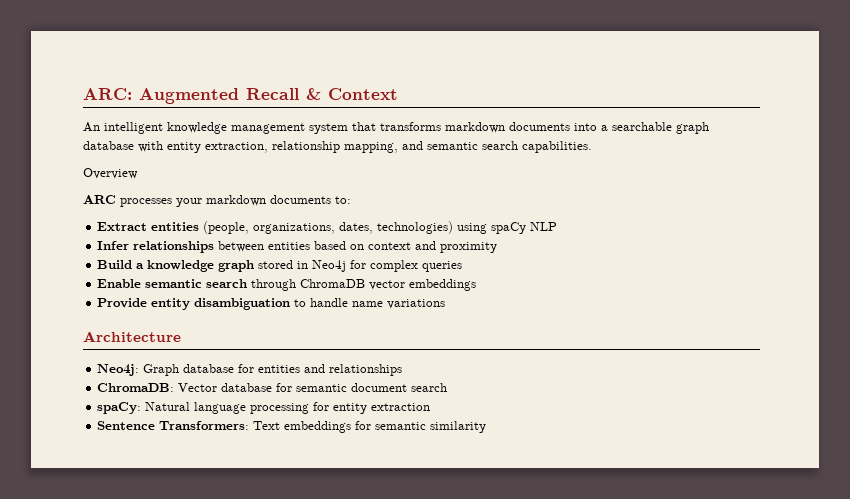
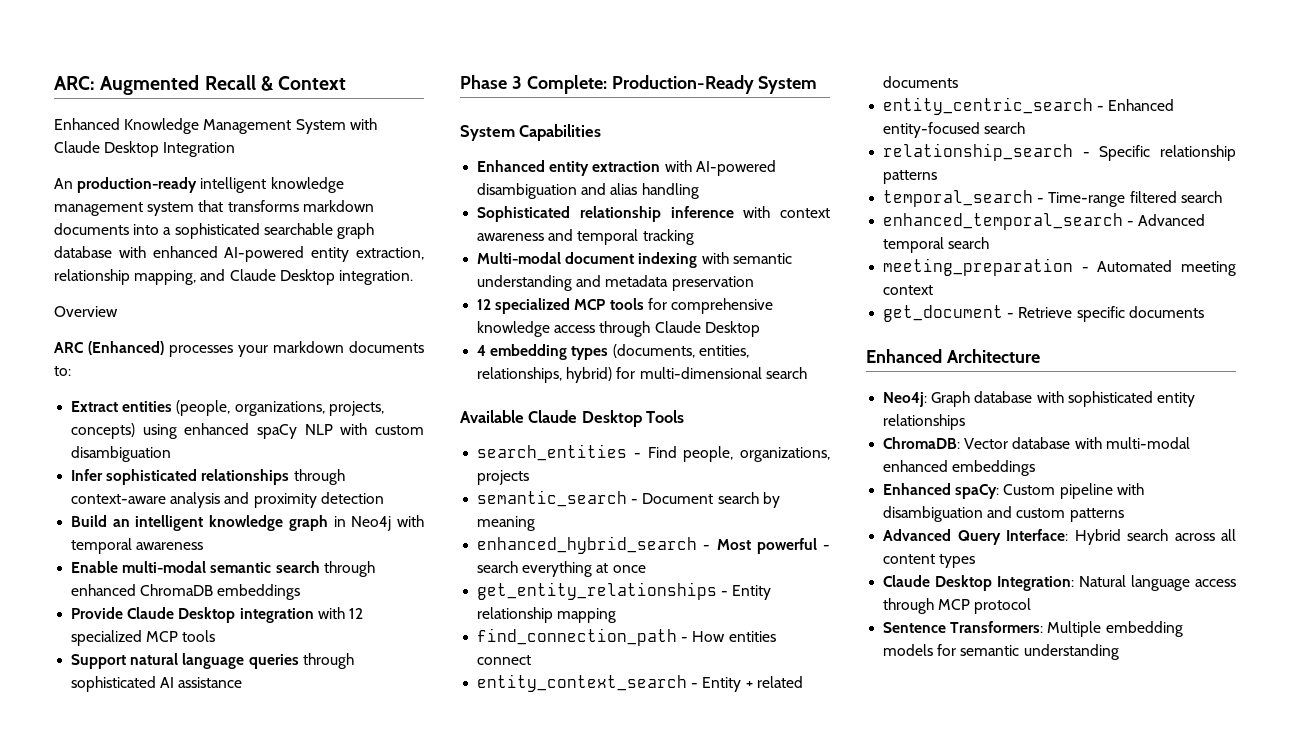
+ Enhanced Knowledge Management System with Claude Desktop Integration
- An intelligent knowledge management system that transforms markdown documents into a searchable graph database with entity extraction, relationship mapping, and semantic search capabilities.
+ An production-ready intelligent knowledge management system that transforms markdown documents into a sophisticated searchable graph database with enhanced AI-powered entity extraction, relationship mapping, and Claude Desktop integration.
- ARC processes your markdown documents to:
+ ARC (Enhanced) processes your markdown documents to:
- Extract entities (people, organizations, dates, technologies) using spaCy NLP
- Infer relationships between entities based on context and proximity
+ Extract entities (people, organizations, projects, concepts) using enhanced spaCy NLP with custom disambiguation
+ Infer sophisticated relationships through context-aware analysis and proximity detection
- Build a knowledge graph stored in Neo4j for complex queries
+ Build an intelligent knowledge graph in Neo4j with temporal awareness
- Enable semantic search through ChromaDB vector embeddings
+ Enable multi-modal semantic search through enhanced ChromaDB embeddings
- Provide entity disambiguation to handle name variations
- Architecture
+ Provide Claude Desktop integration with 12 specialized MCP tools
+ Support natural language queries through sophisticated AI assistance
+ Phase 3 Complete: Production-Ready System
+ System Capabilities
+ Enhanced entity extraction with AI-powered disambiguation and alias handling
+ Sophisticated relationship inference with context awareness and temporal tracking
+ Multi-modal document indexing with semantic understanding and metadata preservation
+ 12 specialized MCP tools for comprehensive knowledge access through Claude Desktop
+ 4 embedding types (documents, entities, relationships, hybrid) for multi-dimensional search
+ Available Claude Desktop Tools
+ search_entities - Find people, organizations, projects
+ semantic_search - Document search by meaning
+ enhanced_hybrid_search - Most powerful - search everything at once
+ get_entity_relationships - Entity relationship mapping
+ find_connection_path - How entities connect
+ entity_context_search - Entity + related documents
+ entity_centric_search - Enhanced entity-focused search
+ relationship_search - Specific relationship patterns
+ temporal_search - Time-range filtered search
+ enhanced_temporal_search - Advanced temporal search
+ meeting_preparation - Automated meeting context
+ get_document - Retrieve specific documents
+ Enhanced Architecture
- Neo4j: Graph database for entities and relationships
+ Neo4j: Graph database with sophisticated entity relationships
- ChromaDB: Vector database for semantic document search
- spaCy: Natural language processing for entity extraction
+ ChromaDB: Vector database with multi-modal enhanced embeddings
+ Enhanced spaCy: Custom pipeline with disambiguation and custom patterns
+ Advanced Query Interface: Hybrid search across all content types
+ Claude Desktop Integration: Natural language access through MCP protocol
- Sentence Transformers: Text embeddings for semantic similarity
+ Sentence Transformers: Multiple embedding models for semantic understanding

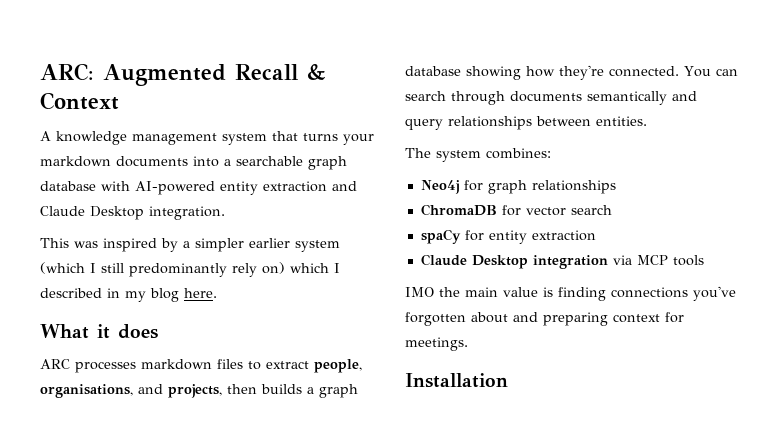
- Enhanced Knowledge Management System with Claude Desktop Integration
- An production-ready intelligent knowledge management system that transforms markdown documents into a sophisticated searchable graph database with enhanced AI-powered entity extraction, relationship mapping, and Claude Desktop integration.
+ A knowledge management system that turns your markdown documents into a searchable graph database with AI-powered entity extraction and Claude Desktop integration.
- Overview
- ARC (Enhanced) processes your markdown documents to:
- Extract entities (people, organizations, projects, concepts) using enhanced spaCy NLP with custom disambiguation
- Infer sophisticated relationships through context-aware analysis and proximity detection
- Build an intelligent knowledge graph in Neo4j with temporal awareness
- Enable multi-modal semantic search through enhanced ChromaDB embeddings
- Provide Claude Desktop integration with 12 specialized MCP tools
- Support natural language queries through sophisticated AI assistance
- Phase 3 Complete: Production-Ready System
- System Capabilities
- Enhanced entity extraction with AI-powered disambiguation and alias handling
- Sophisticated relationship inference with context awareness and temporal tracking
- Multi-modal document indexing with semantic understanding and metadata preservation
- 12 specialized MCP tools for comprehensive knowledge access through Claude Desktop
- 4 embedding types (documents, entities, relationships, hybrid) for multi-dimensional search
- Available Claude Desktop Tools
- search_entities - Find people, organizations, projects
- semantic_search - Document search by meaning
- enhanced_hybrid_search - Most powerful - search everything at once
- get_entity_relationships - Entity relationship mapping
- find_connection_path - How entities connect
- entity_context_search - Entity + related documents
- entity_centric_search - Enhanced entity-focused search
- relationship_search - Specific relationship patterns
- temporal_search - Time-range filtered search
- enhanced_temporal_search - Advanced temporal search
- meeting_preparation - Automated meeting context
- get_document - Retrieve specific documents
- Enhanced Architecture
- Neo4j: Graph database with sophisticated entity relationships
- ChromaDB: Vector database with multi-modal enhanced embeddings
- Enhanced spaCy: Custom pipeline with disambiguation and custom patterns
- Advanced Query Interface: Hybrid search across all content types
- Claude Desktop Integration: Natural language access through MCP protocol
- Sentence Transformers: Multiple embedding models for semantic understanding
+ This was inspired by a simpler earlier system (which I still predominantly rely on) which I described in my blog here.
+ What it does
+ ARC processes markdown files to extract people, organisations, and projects, then builds a graph database showing how they're connected. You can search through documents semantically and query relationships between entities.
+ The system combines:
+ Neo4j for graph relationships
+ ChromaDB for vector search
+ spaCy for entity extraction
+ Claude Desktop integration via MCP tools
+ IMO the main value is finding connections you've forgotten about and preparing context for meetings.
+ Installation

